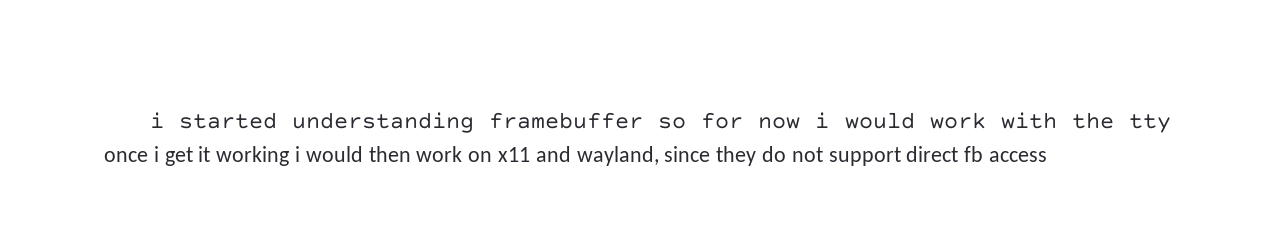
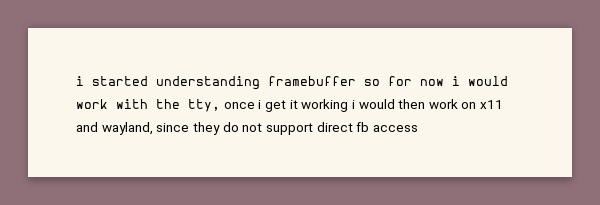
- i started understanding framebuffer so for now i would work with the tty once i get it working i would then work on x11 and wayland, since they do not support direct fb access
+ i started understanding framebuffer so for now i would work with the tty, once i get it working i would then work on x11 and wayland, since they do not support direct fb access

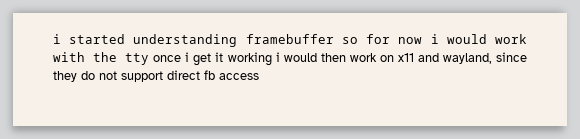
- i started understanding framebuffer so for now i would work with the tty, once i get it working i would then work on x11 and wayland, since they do not support direct fb access
+ i started understanding framebuffer so for now i would work with the tty once i get it working i would then work on x11 and wayland, since they do not support direct fb access

